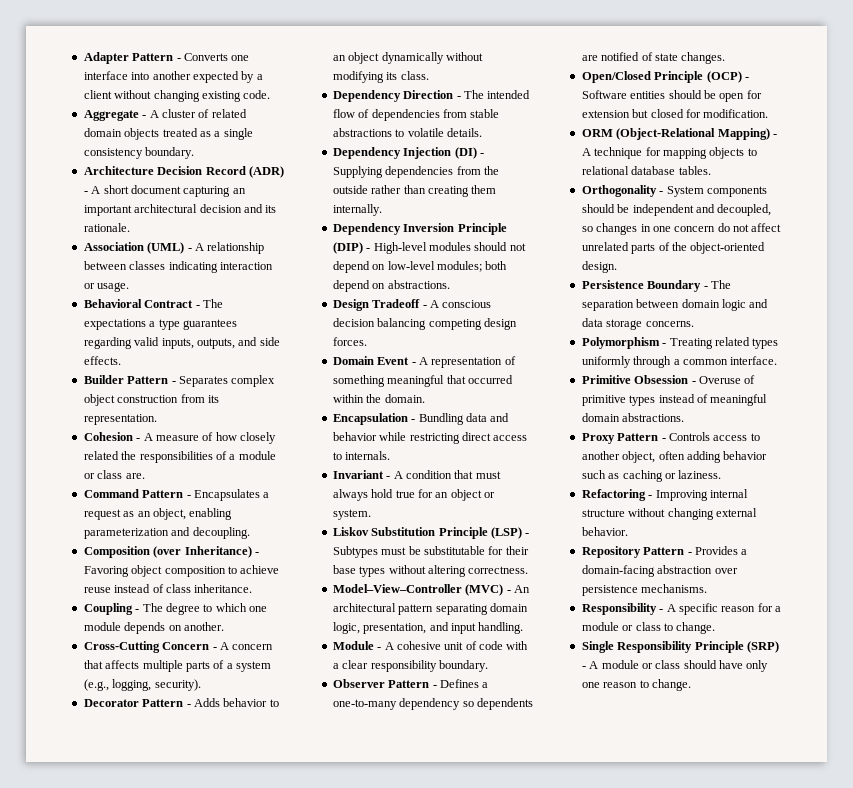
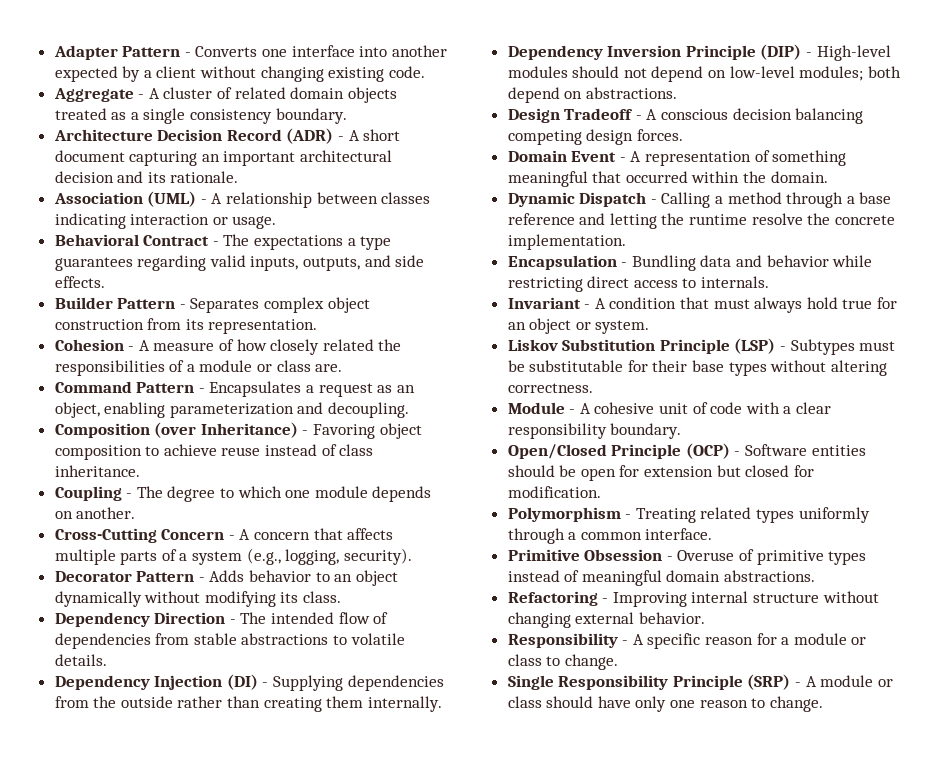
+ Dynamic Dispatch - Calling a method through a base reference and letting the runtime resolve the concrete implementation.
- Model–View–Controller (MVC) - An architectural pattern separating domain logic, presentation, and input handling.
- Observer Pattern - Defines a one-to-many dependency so dependents are notified of state changes.
- ORM (Object-Relational Mapping) - A technique for mapping objects to relational database tables.
- Orthogonality - System components should be independent and decoupled, so changes in one concern do not affect unrelated parts of the object-oriented design.
- Persistence Boundary - The separation between domain logic and data storage concerns.
- Proxy Pattern - Controls access to another object, often adding behavior such as caching or laziness.
- Repository Pattern - Provides a domain-facing abstraction over persistence mechanisms.

